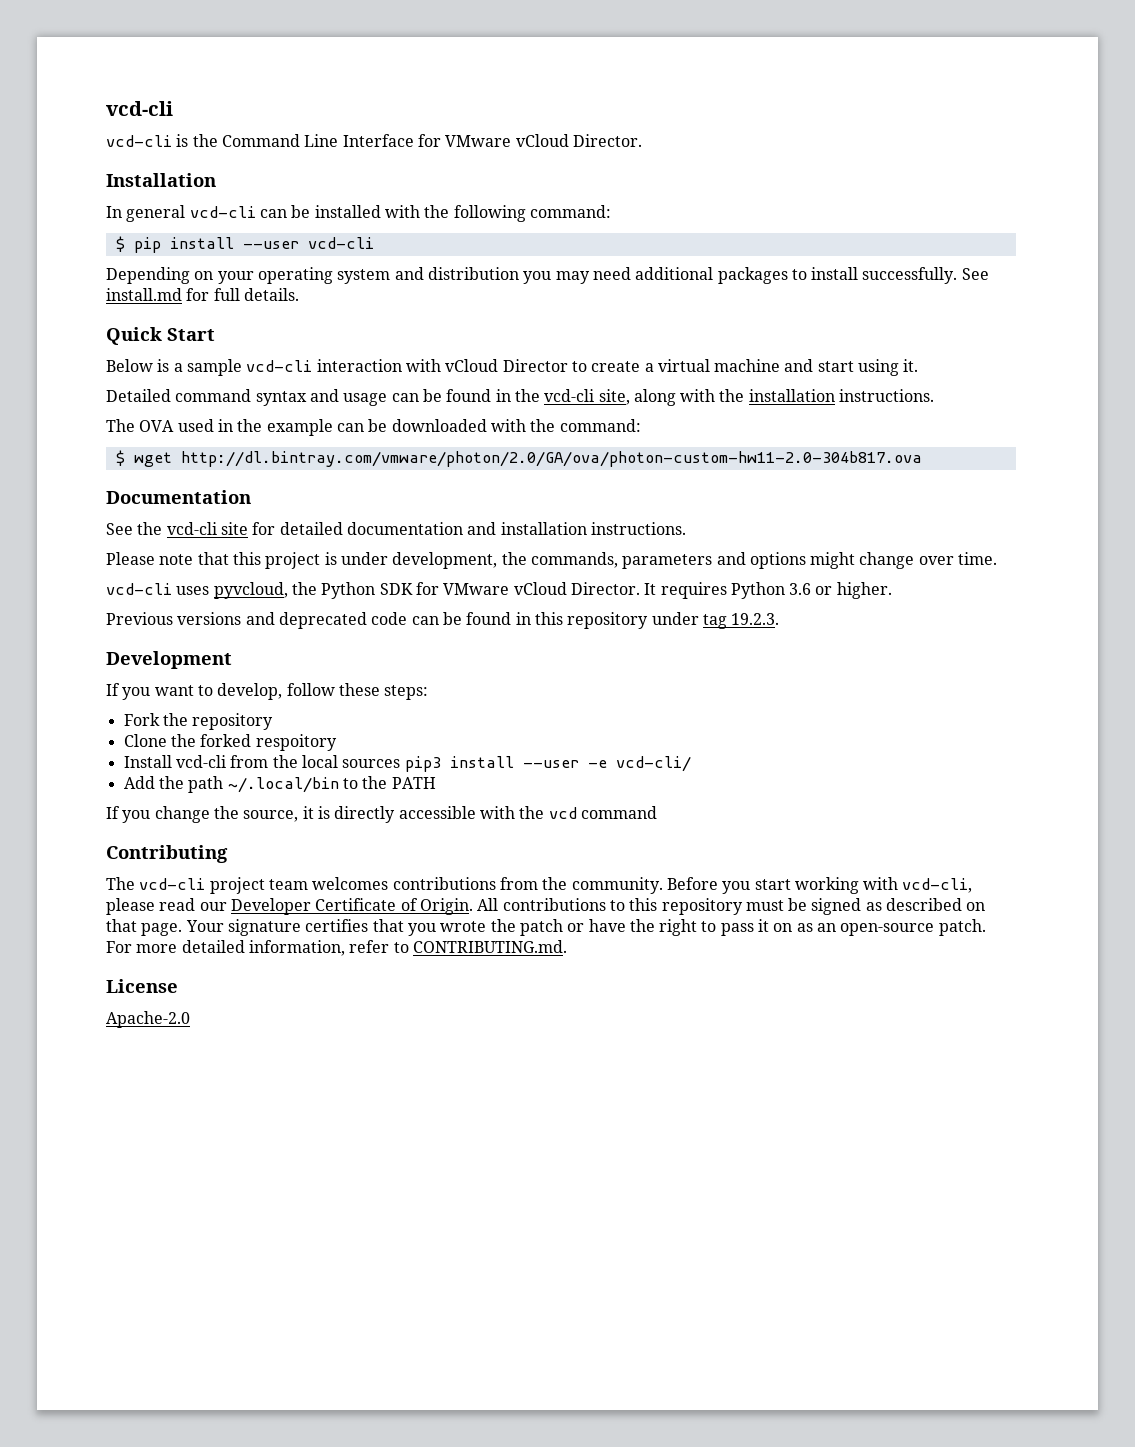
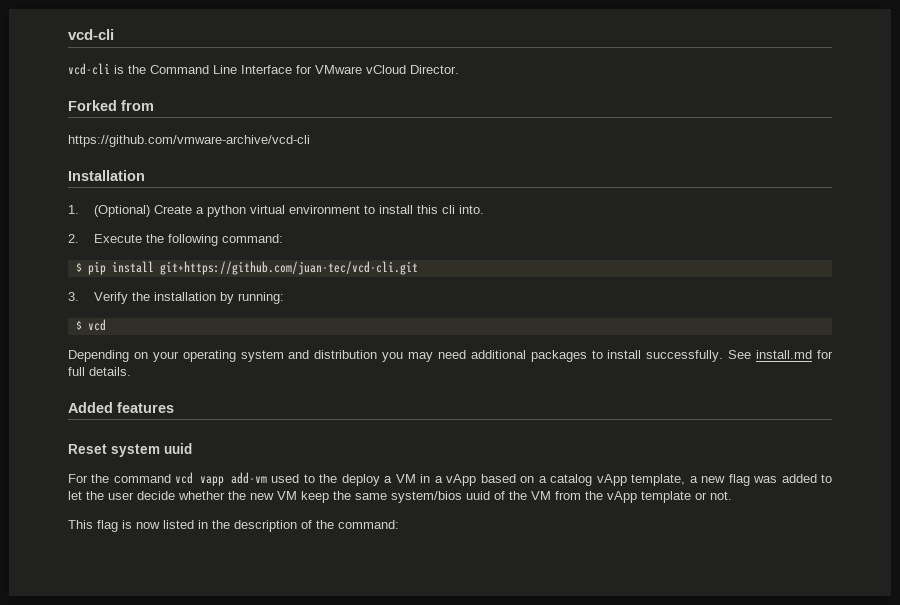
+ Forked from
+ https://github.com/vmware-archive/vcd-cli
  Installation
- In general vcd-cli can be installed with the following command:
+ 1. (Optional) Create a python virtual environment to install this cli into.
+ 2. Execute the following command:
- $ pip install --user vcd-cli
+ $ pip install git+https://github.com/juan-tec/vcd-cli.git
+ 3. Verify the installation by running:
+ $ vcd
- Quick Start
- Below is a sample vcd-cli interaction with vCloud Director to create a virtual machine and start using it.
- Detailed command syntax and usage can be found in the vcd-cli site, along with the installation instructions.
- The OVA used in the example can be downloaded with the command:
- $ wget http://dl.bintray.com/vmware/photon/2.0/GA/ova/photon-custom-hw11-2.0-304b817.ova
- Documentation
- See the vcd-cli site for detailed documentation and installation instructions.
- Please note that this project is under development, the commands, parameters and options might change over time.
- vcd-cli uses pyvcloud, the Python SDK for VMware vCloud Director. It requires Python 3.6 or higher.
- Previous versions and deprecated code can be found in this repository under tag 19.2.3.
- Development
- If you want to develop, follow these steps:
- Fork the repository
- Clone the forked respoitory
- Install vcd-cli from the local sources pip3 install --user -e vcd-cli/
- Add the path ~/.local/bin to the PATH
- If you change the source, it is directly accessible with the vcd command
- Contributing
- The vcd-cli project team welcomes contributions from the community. Before you start working with vcd-cli, please read our Developer Certificate of Origin. All contributions to this repository must be signed as described on that page. Your signature certifies that you wrote the patch or have the right to pass it on as an open-source patch. For more detailed information, refer to CONTRIBUTING.md.
- License
- Apache-2.0
+ Added features
+ Reset system uuid
+ For the command vcd vapp add-vm used to the deploy a VM in a vApp based on a catalog vApp template, a new flag was added to let the user decide whether the new VM keep the same system/bios uuid of the VM from the vApp template or not.
+ This flag is now listed in the description of the command:

